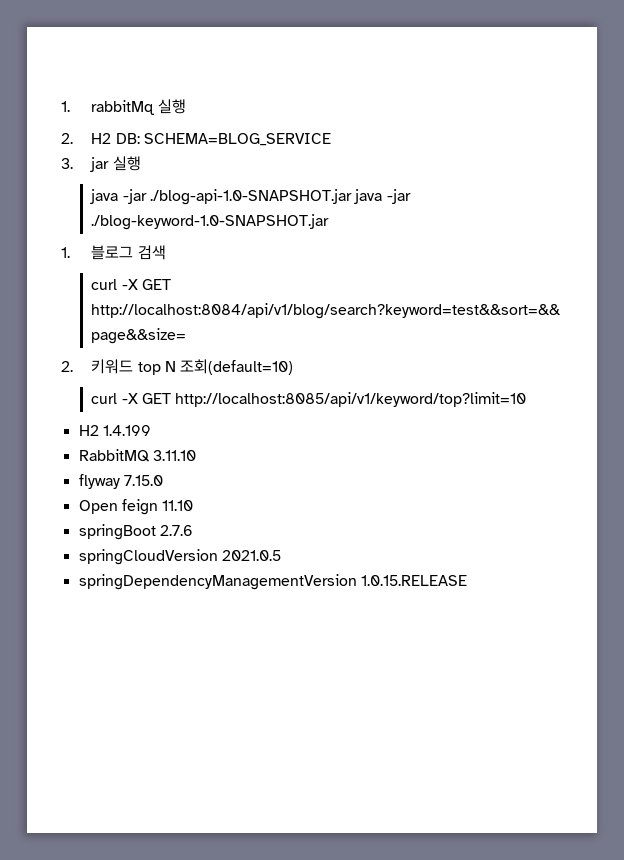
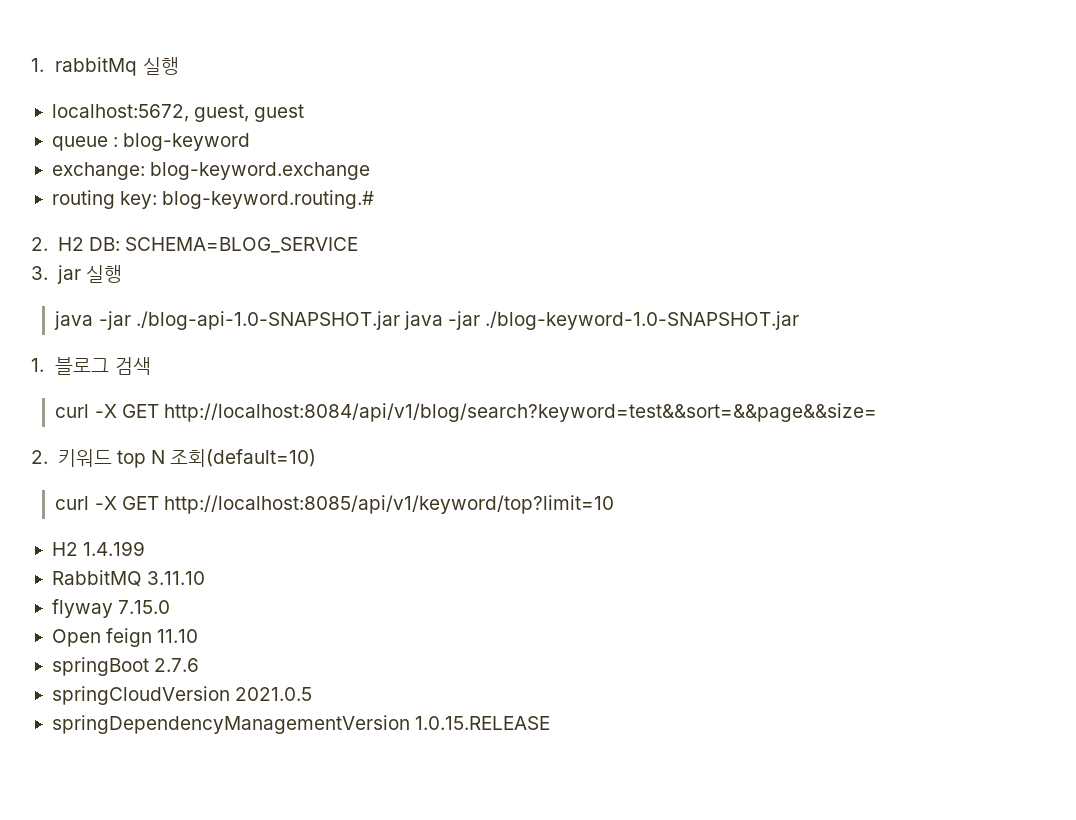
+ localhost:5672, guest, guest
+ queue : blog-keyword
+ exchange: blog-keyword.exchange
+ routing key: blog-keyword.routing.#

